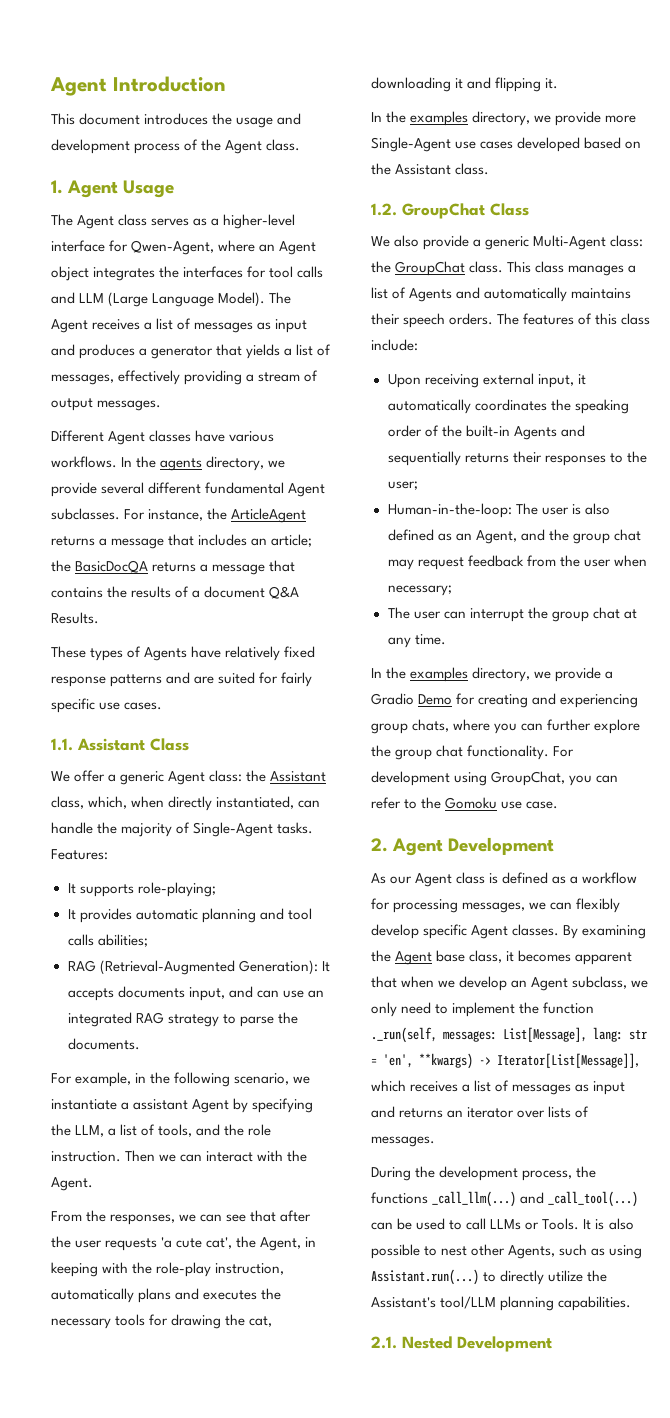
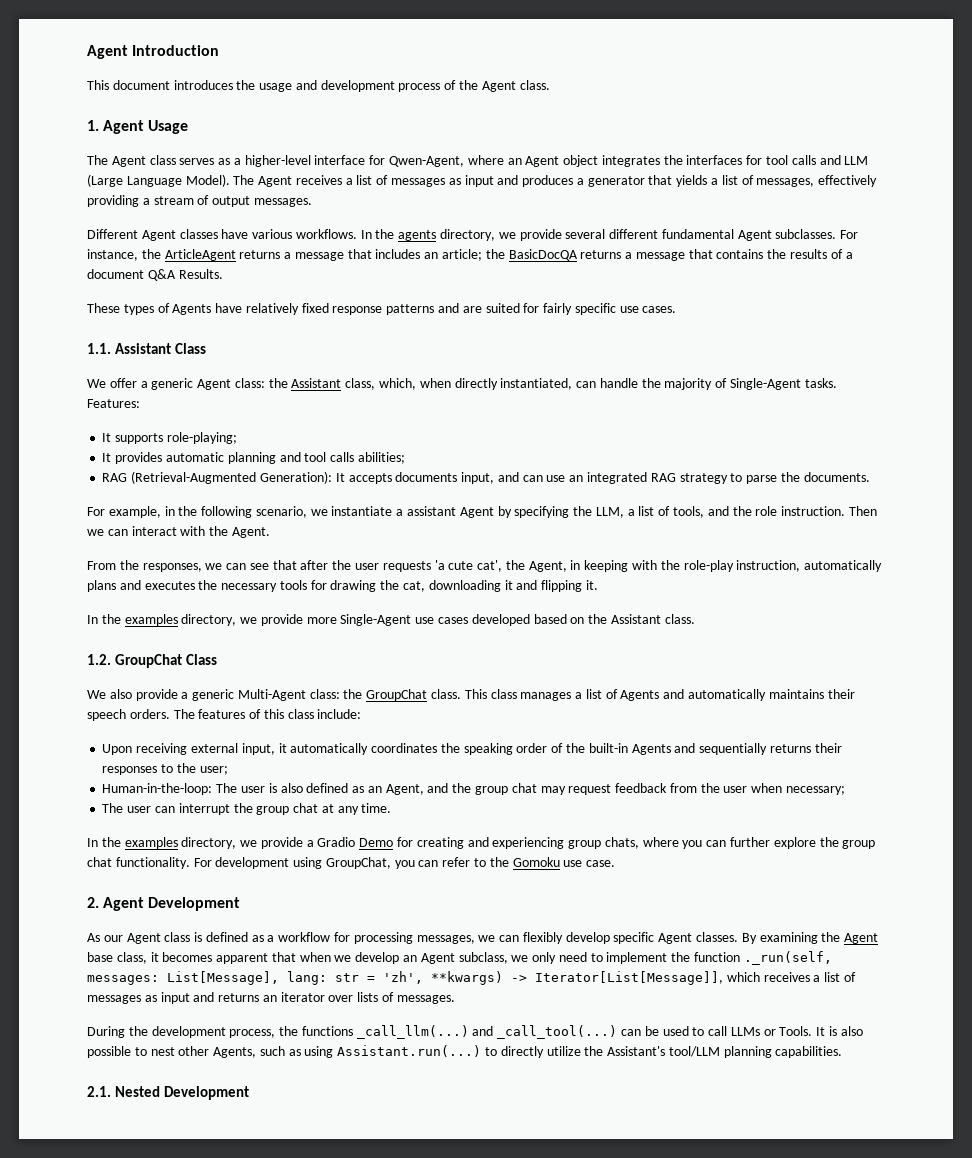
- By examining the Agent base class, it becomes apparent that when we develop an Agent subclass, we only need to implement the function ._run(self, messages: List[Message], lang: str = 'en', **kwargs) -> Iterator[List[Message]], which receives a list of messages as input and returns an iterator over lists of messages.
+ By examining the Agent base class, it becomes apparent that when we develop an Agent subclass, we only need to implement the function ._run(self, messages: List[Message], lang: str = 'zh', **kwargs) -> Iterator[List[Message]], which receives a list of messages as input and returns an iterator over lists of messages.

